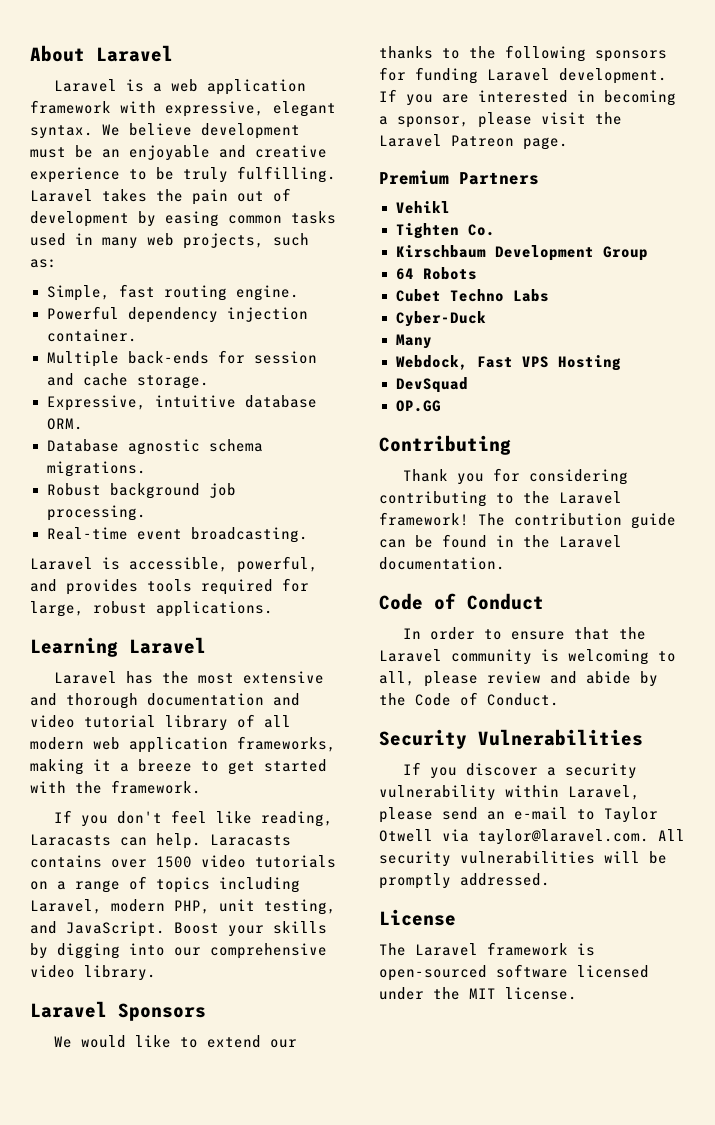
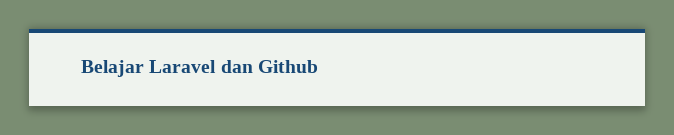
- About Laravel
- Laravel is a web application framework with expressive, elegant syntax. We believe development must be an enjoyable and creative experience to be truly fulfilling. Laravel takes the pain out of development by easing common tasks used in many web projects, such as:
- Simple, fast routing engine.
- Powerful dependency injection container.
- Multiple back-ends for session and cache storage.
- Expressive, intuitive database ORM.
- Database agnostic schema migrations.
- Robust background job processing.
- Real-time event broadcasting.
- Laravel is accessible, powerful, and provides tools required for large, robust applications.
- Learning Laravel
- Laravel has the most extensive and thorough documentation and video tutorial library of all modern web application frameworks, making it a breeze to get started with the framework.
- If you don't feel like reading, Laracasts can help. Laracasts contains over 1500 video tutorials on a range of topics including Laravel, modern PHP, unit testing, and JavaScript. Boost your skills by digging into our comprehensive video library.
- Laravel Sponsors
- We would like to extend our thanks to the following sponsors for funding Laravel development. If you are interested in becoming a sponsor, please visit the Laravel Patreon page.
- Premium Partners
- Vehikl
- Tighten Co.
- Kirschbaum Development Group
- 64 Robots
- Cubet Techno Labs
- Cyber-Duck
- Many
- Webdock, Fast VPS Hosting
- DevSquad
- OP.GG
- Contributing
- Thank you for considering contributing to the Laravel framework! The contribution guide can be found in the Laravel documentation.
- Code of Conduct
- In order to ensure that the Laravel community is welcoming to all, please review and abide by the Code of Conduct.
- Security Vulnerabilities
- If you discover a security vulnerability within Laravel, please send an e-mail to Taylor Otwell via taylor@laravel.com. All security vulnerabilities will be promptly addressed.
- License
- The Laravel framework is open-sourced software licensed under the MIT license.
+ Belajar Laravel dan Github

